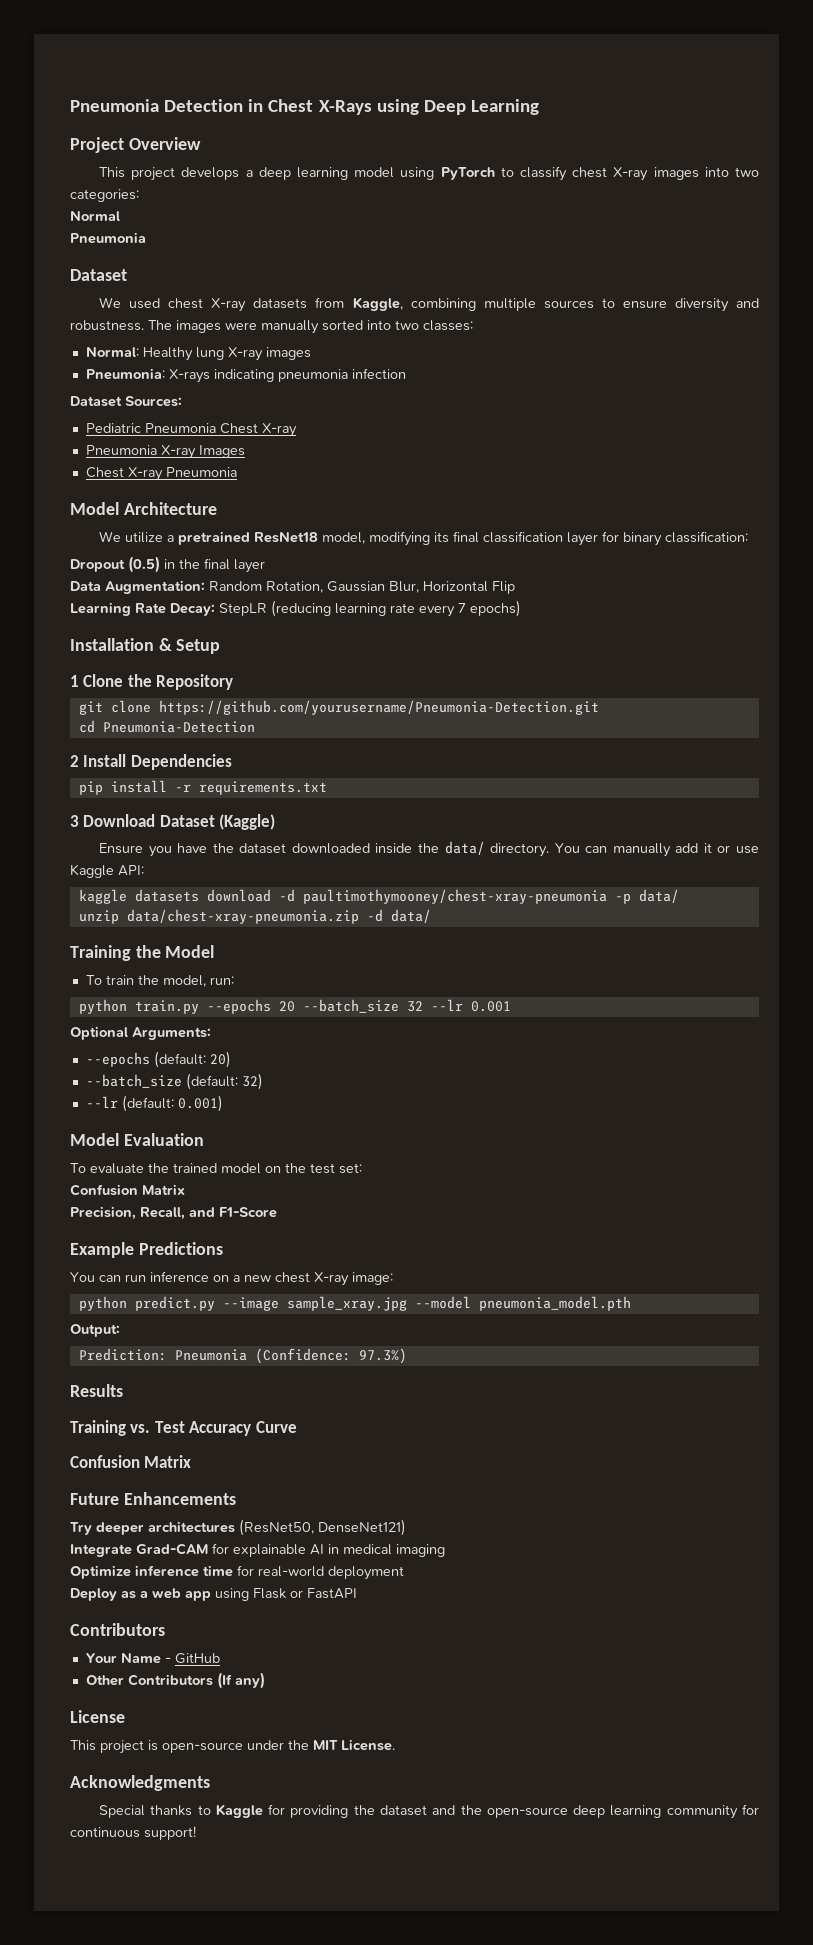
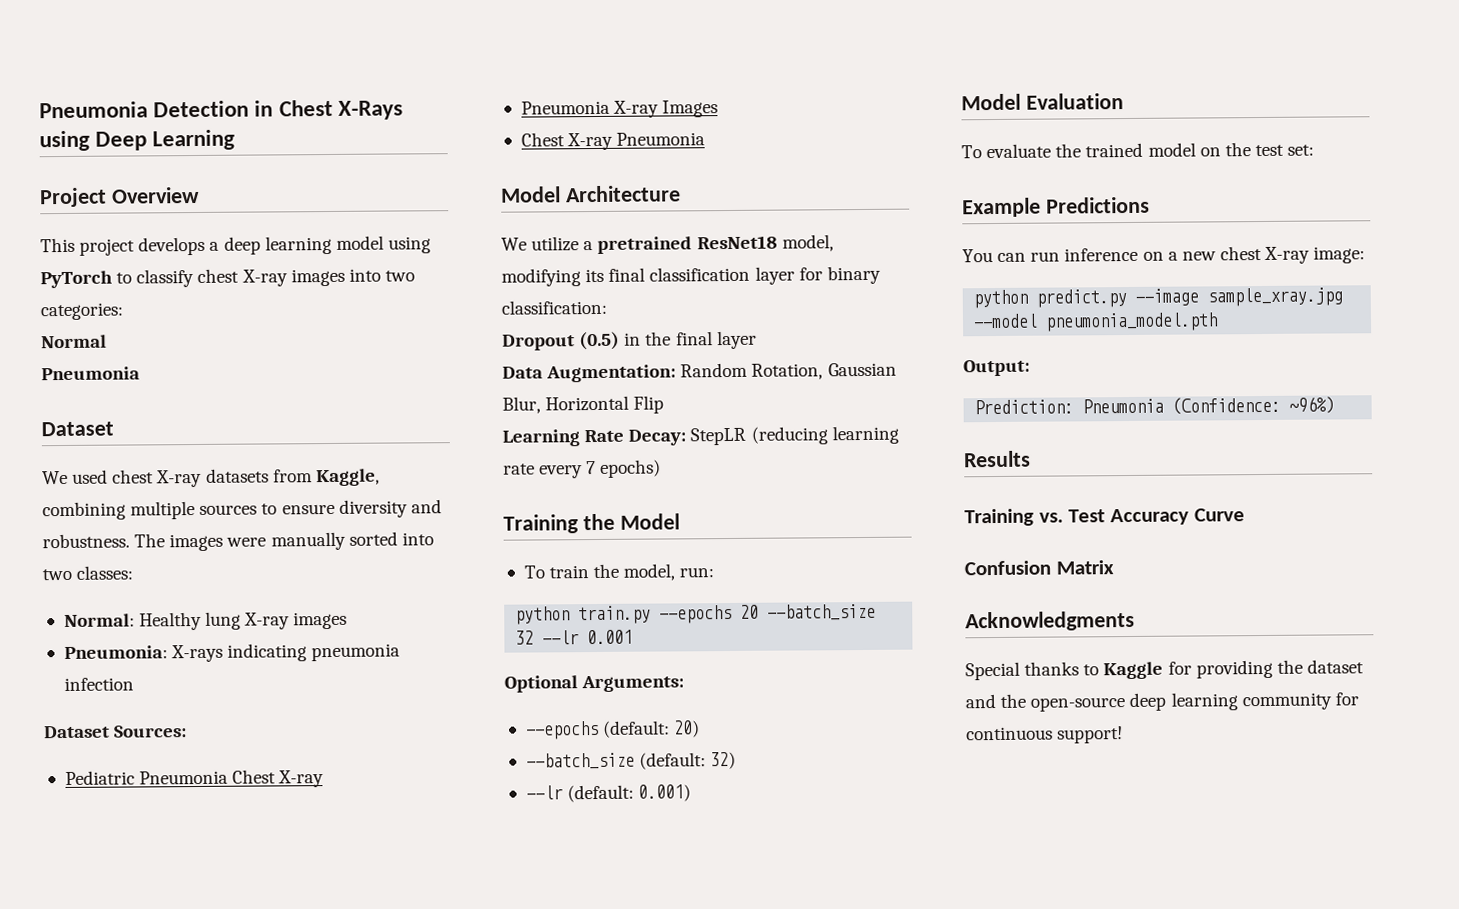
- Installation & Setup
- 1 Clone the Repository
- git clone https://github.com/yourusername/Pneumonia-Detection.git
- cd Pneumonia-Detection
- 2 Install Dependencies
- pip install -r requirements.txt
- 3 Download Dataset (Kaggle)
- Ensure you have the dataset downloaded inside the data/ directory. You can manually add it or use Kaggle API:
- kaggle datasets download -d paultimothymooney/chest-xray-pneumonia -p data/
- unzip data/chest-xray-pneumonia.zip -d data/
  To evaluate the trained model on the test set:
- Confusion Matrix
- Precision, Recall, and F1-Score
- Prediction: Pneumonia (Confidence: 97.3%)
+ Prediction: Pneumonia (Confidence: ~96%)
- Future Enhancements
- Try deeper architectures (ResNet50, DenseNet121)
- Integrate Grad-CAM for explainable AI in medical imaging
- Optimize inference time for real-world deployment
- Deploy as a web app using Flask or FastAPI
- Contributors
- Your Name - GitHub
- Other Contributors (If any)
- License
- This project is open-source under the MIT License.

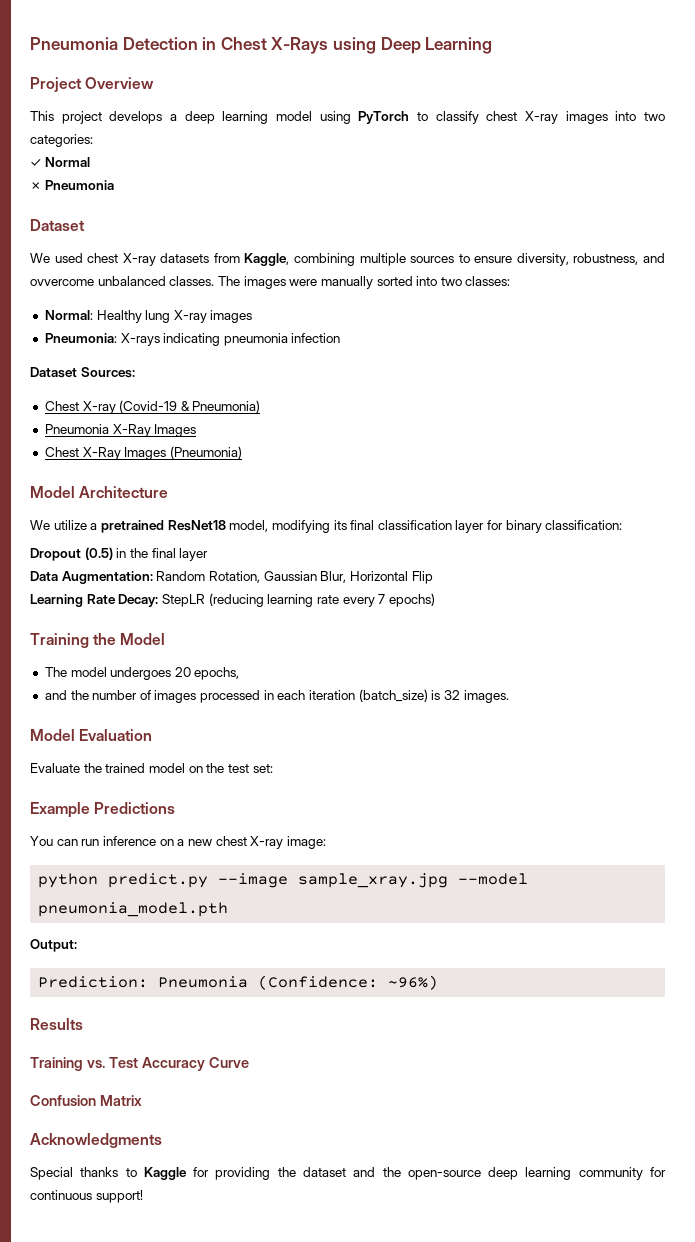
- Normal
- Pneumonia
+ ✓ Normal
+ ✗ Pneumonia
- We used chest X-ray datasets from Kaggle, combining multiple sources to ensure diversity and robustness.
+ We used chest X-ray datasets from Kaggle, combining multiple sources to ensure diversity, robustness, and ovvercome unbalanced classes.
- Pediatric Pneumonia Chest X-ray
- Pneumonia X-ray Images
+ Chest X-ray (Covid-19 & Pneumonia)
+ Pneumonia X-Ray Images
- Chest X-ray Pneumonia
+ Chest X-Ray Images (Pneumonia)
- To train the model, run:
- python train.py --epochs 20 --batch_size 32 --lr 0.001
- Optional Arguments:
- --epochs (default: 20)
- --batch_size (default: 32)
- --lr (default: 0.001)
+ The model undergoes 20 epochs,
+ and the number of images processed in each iteration (batch_size) is 32 images.
- To evaluate the trained model on the test set:
+ Evaluate the trained model on the test set:

